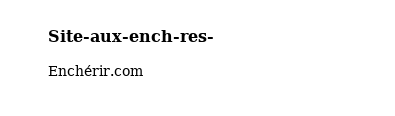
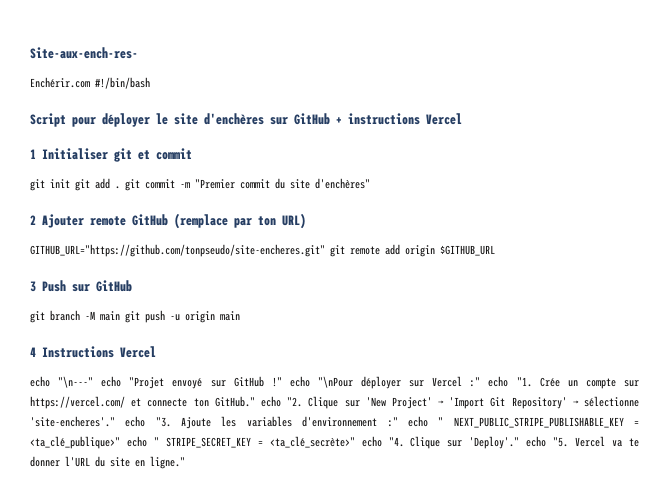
- Enchérir.com
+ Enchérir.com #!/bin/bash
+ Script pour déployer le site d'enchères sur GitHub + instructions Vercel
+ 1 Initialiser git et commit
+ git init git add . git commit -m "Premier commit du site d'enchères"
+ 2 Ajouter remote GitHub (remplace par ton URL)
+ GITHUB_URL="https://github.com/tonpseudo/site-encheres.git" git remote add origin $GITHUB_URL
+ 3 Push sur GitHub
+ git branch -M main git push -u origin main
+ 4 Instructions Vercel
+ echo "\n---" echo "Projet envoyé sur GitHub !" echo "\nPour déployer sur Vercel :" echo "1. Crée un compte sur https://vercel.com/ et connecte ton GitHub." echo "2. Clique sur 'New Project' → 'Import Git Repository' → sélectionne 'site-encheres'." echo "3. Ajoute les variables d'environnement :" echo " NEXT_PUBLIC_STRIPE_PUBLISHABLE_KEY = <ta_clé_publique>" echo " STRIPE_SECRET_KEY = <ta_clé_secrète>" echo "4. Clique sur 'Deploy'." echo "5. Vercel va te donner l'URL du site en ligne."

